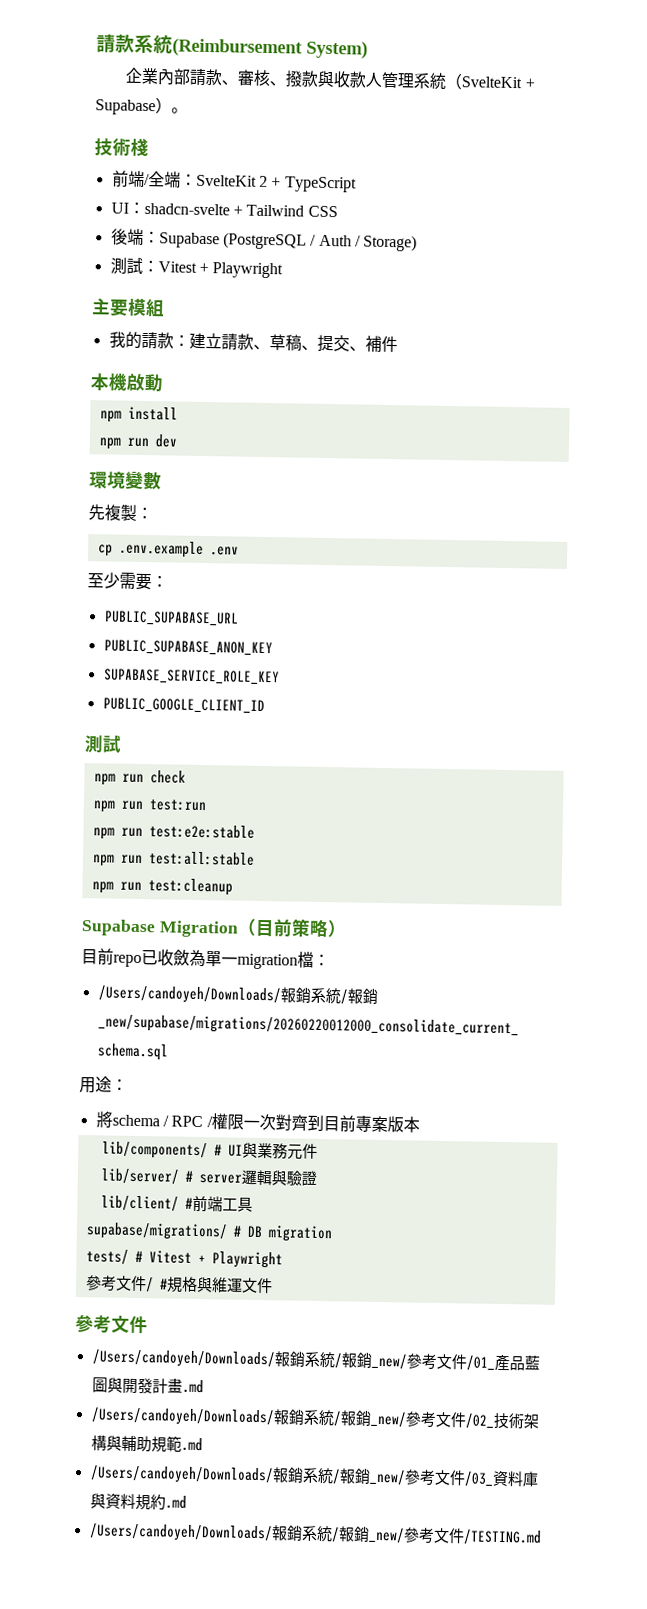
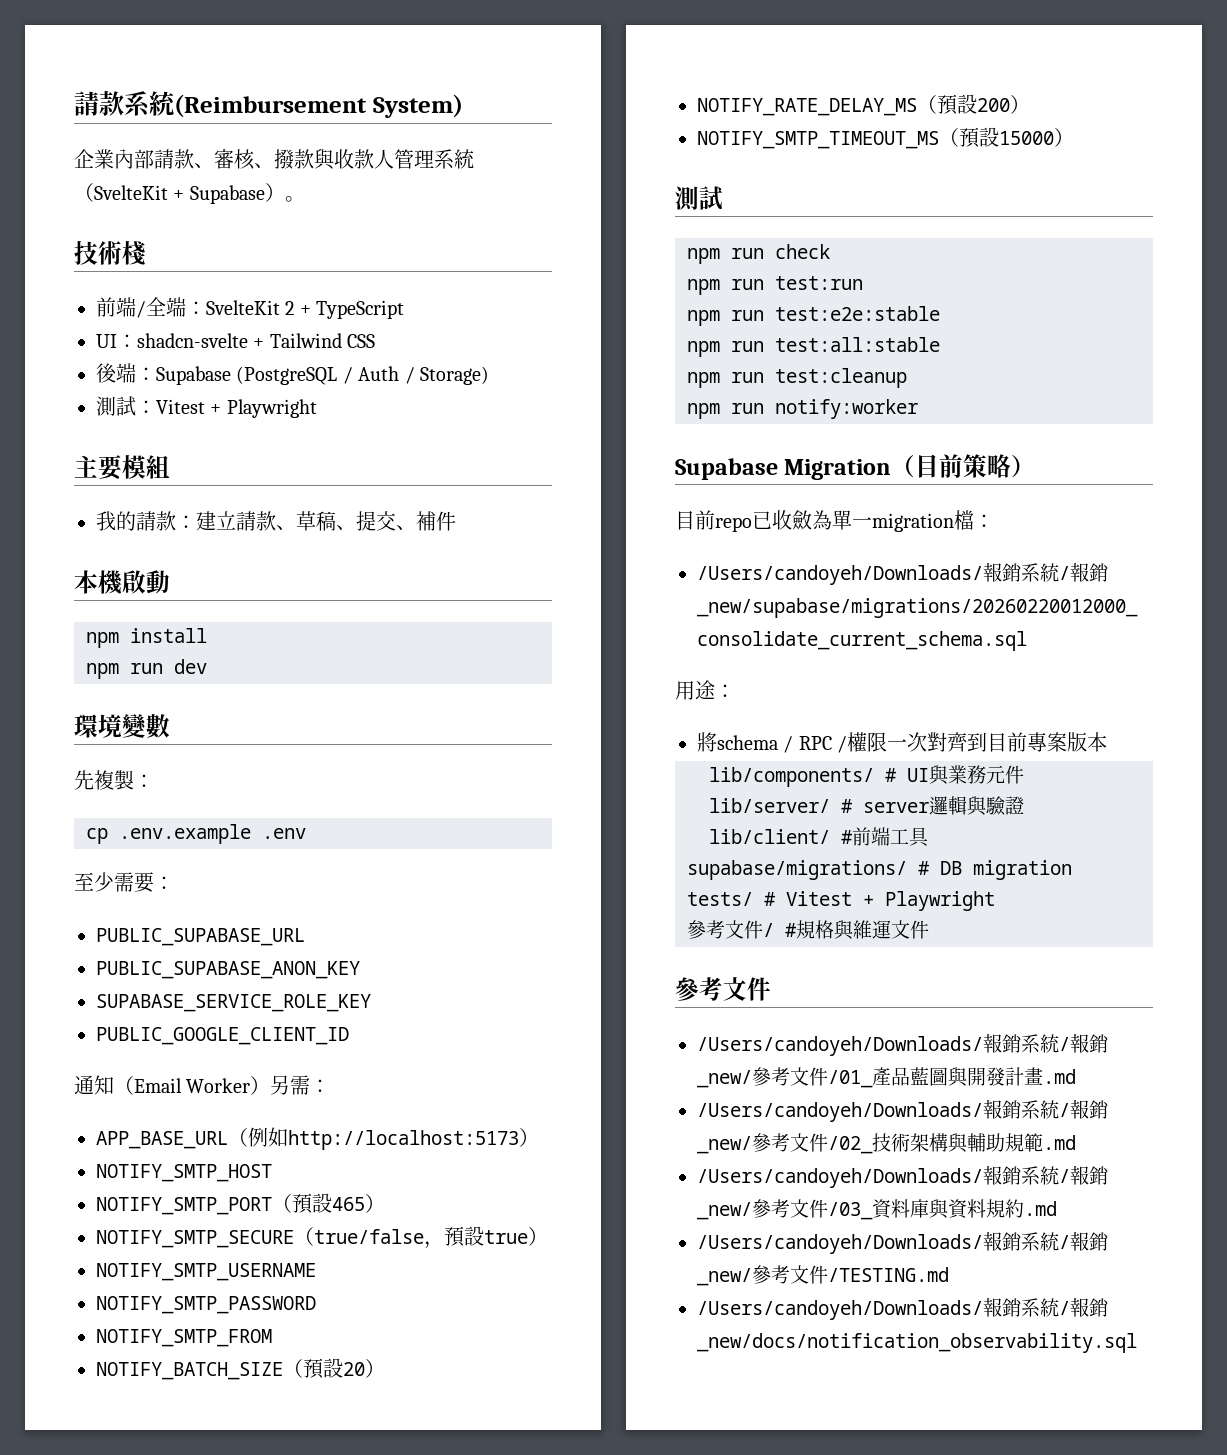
+ 通知（Email Worker）另需：
+ APP_BASE_URL（例如http://localhost:5173）
+ NOTIFY_SMTP_HOST
+ NOTIFY_SMTP_PORT（預設465）
+ NOTIFY_SMTP_SECURE（true/false，預設true）
+ NOTIFY_SMTP_USERNAME
+ NOTIFY_SMTP_PASSWORD
+ NOTIFY_SMTP_FROM
+ NOTIFY_BATCH_SIZE（預設20）
+ NOTIFY_RATE_DELAY_MS（預設200）
+ NOTIFY_SMTP_TIMEOUT_MS（預設15000）
+ npm run notify:worker
+ /Users/candoyeh/Downloads/報銷系統/報銷_new/docs/notification_observability.sql

